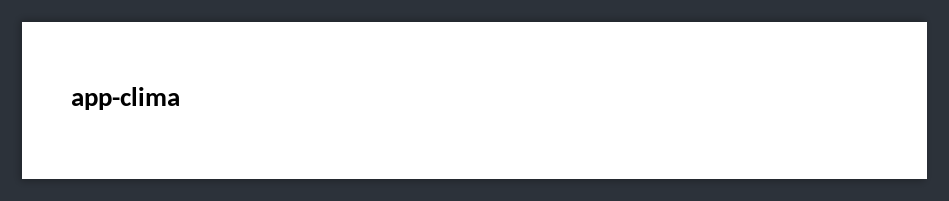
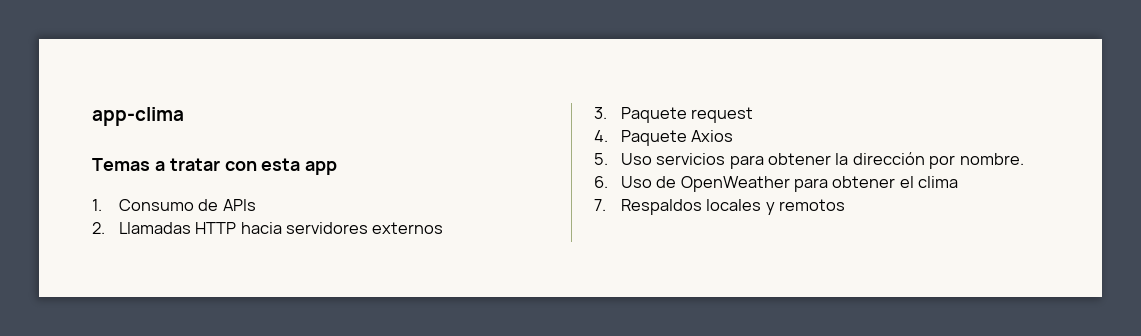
+ Temas a tratar con esta app
+ 1. Consumo de APIs
+ 2. Llamadas HTTP hacia servidores externos
+ 3. Paquete request
+ 4. Paquete Axios
+ 5. Uso servicios para obtener la dirección por nombre.
+ 6. Uso de OpenWeather para obtener el clima
+ 7. Respaldos locales y remotos

